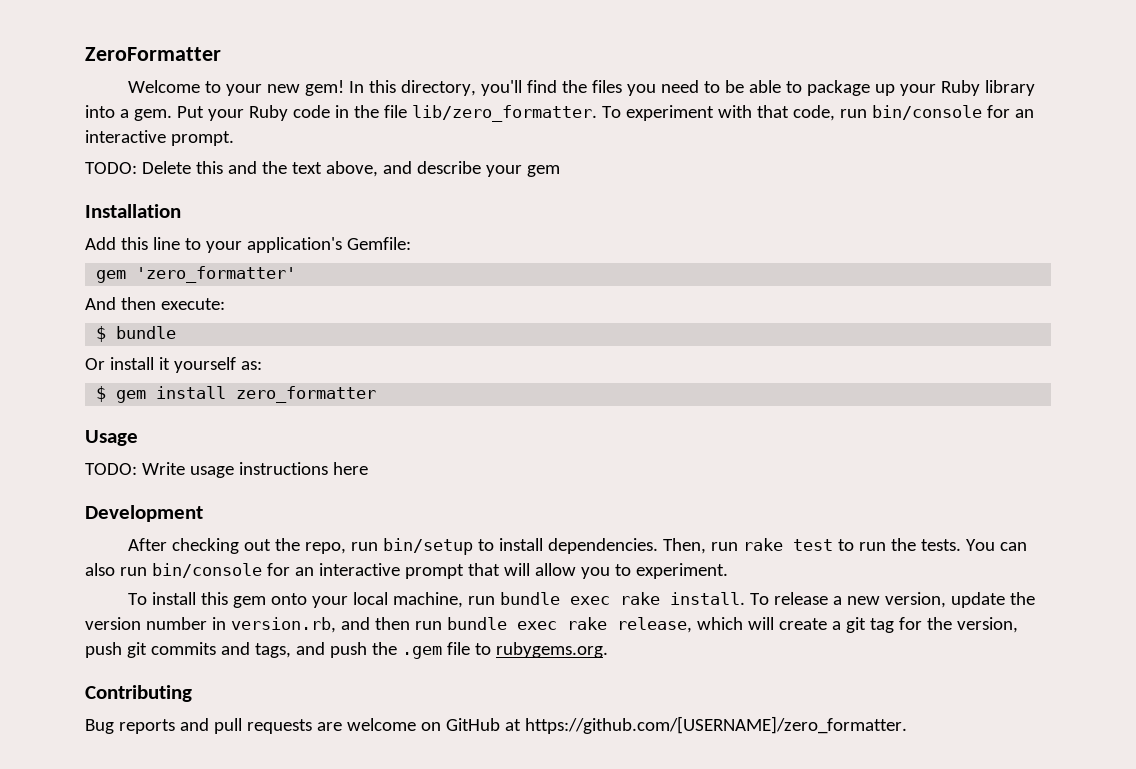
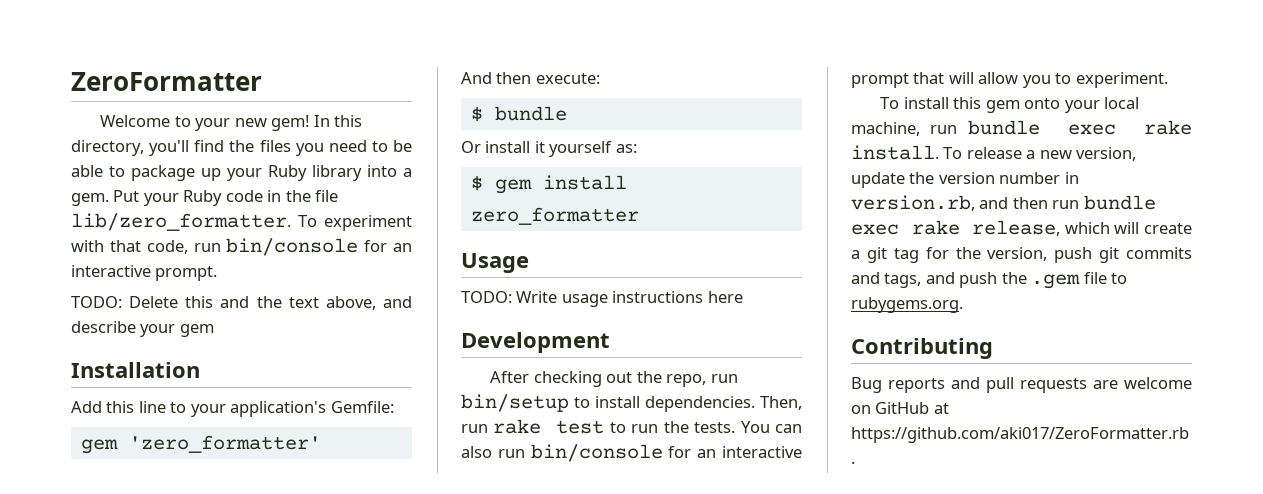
- Bug reports and pull requests are welcome on GitHub at https://github.com/[USERNAME]/zero_formatter.
+ Bug reports and pull requests are welcome on GitHub at https://github.com/aki017/ZeroFormatter.rb .

